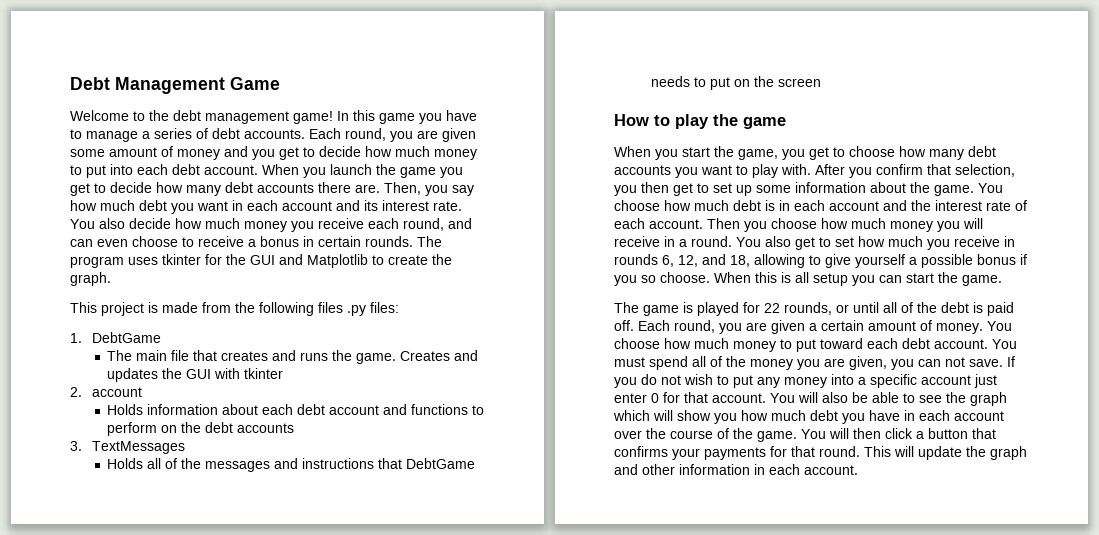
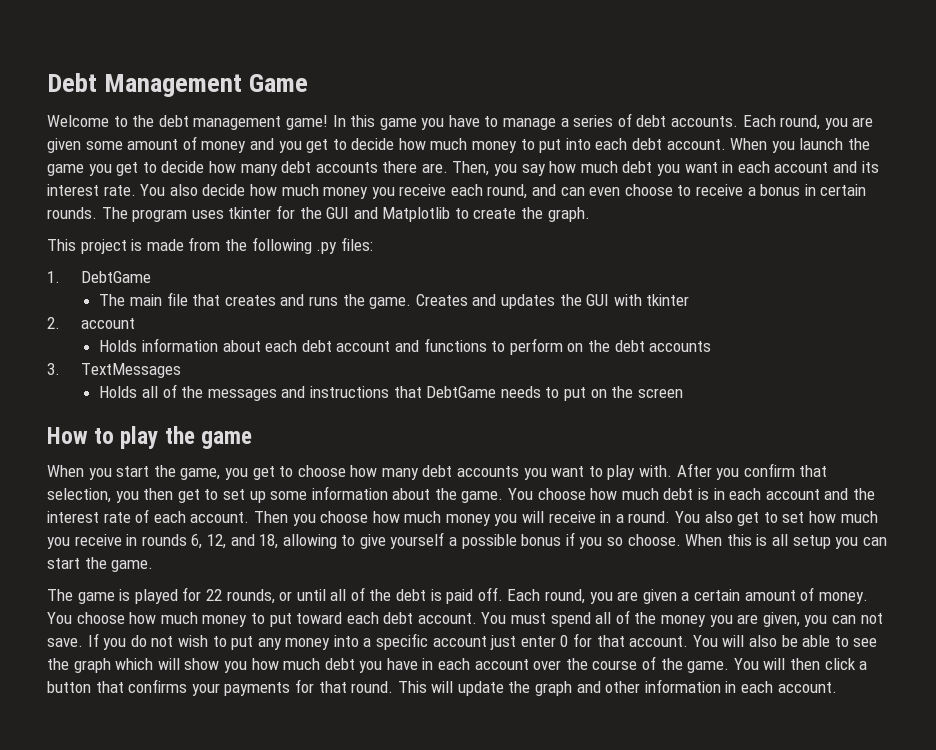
- This project is made from the following files .py files:
+ This project is made from the following .py files:

